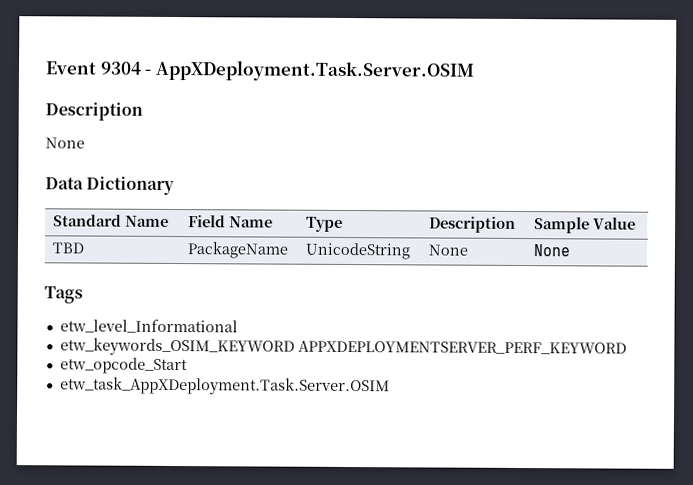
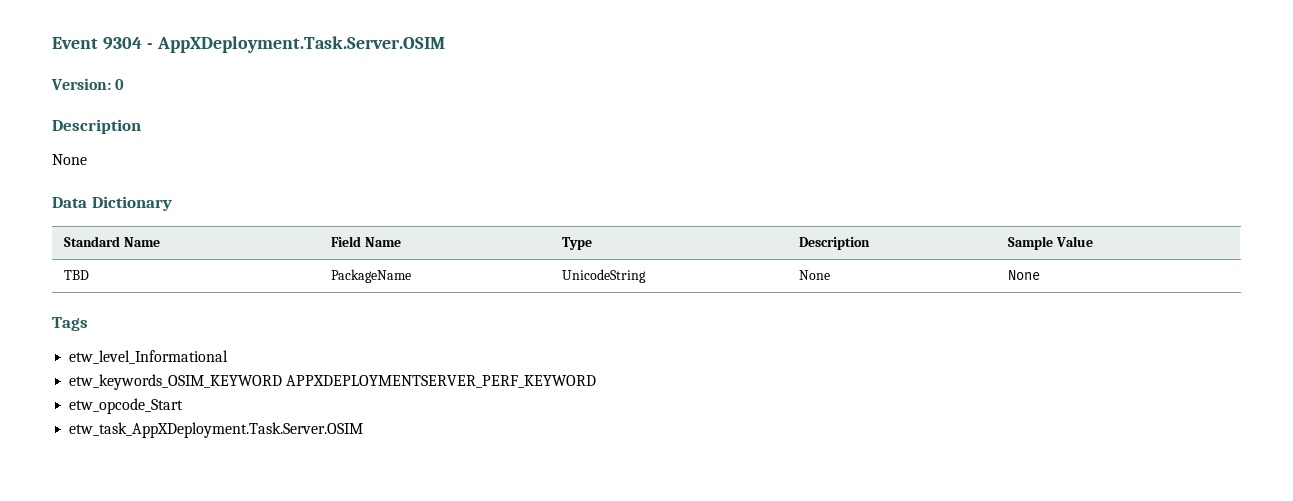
+ Version: 0

